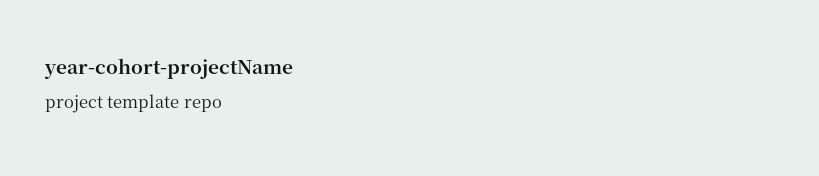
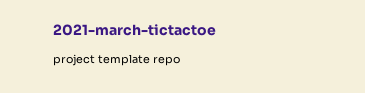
- year-cohort-projectName
+ 2021-march-tictactoe

